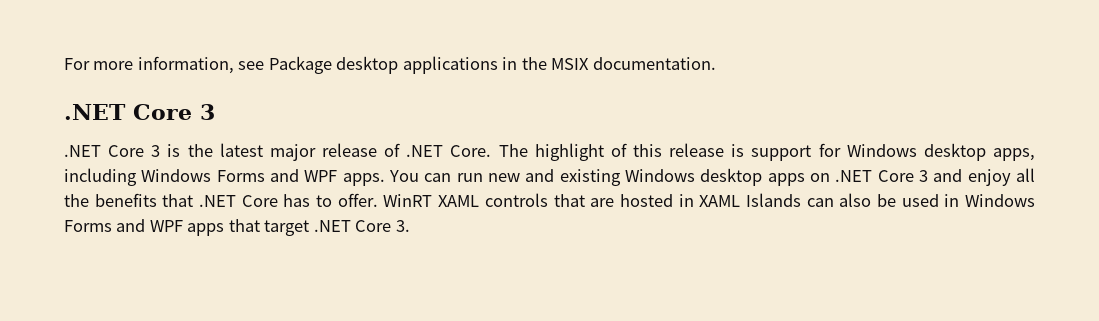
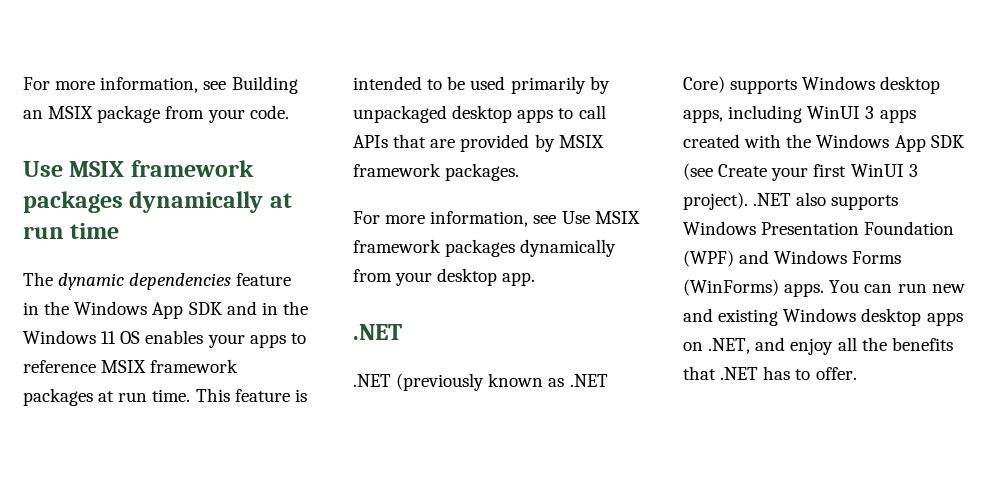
- For more information, see Package desktop applications in the MSIX documentation.
- .NET Core 3
- .NET Core 3 is the latest major release of .NET Core. The highlight of this release is support for Windows desktop apps, including Windows Forms and WPF apps.
+ For more information, see Building an MSIX package from your code.
+ Use MSIX framework packages dynamically at run time
+ The dynamic dependencies feature in the Windows App SDK and in the Windows 11 OS enables your apps to reference MSIX framework packages at run time. This feature is intended to be used primarily by unpackaged desktop apps to call APIs that are provided by MSIX framework packages.
+ For more information, see Use MSIX framework packages dynamically from your desktop app.
+ .NET
+ .NET (previously known as .NET Core) supports Windows desktop apps, including WinUI 3 apps created with the Windows App SDK (see Create your first WinUI 3 project). .NET also supports Windows Presentation Foundation (WPF) and Windows Forms (WinForms) apps.
- You can run new and existing Windows desktop apps on .NET Core 3 and enjoy all the benefits that .NET Core has to offer. WinRT XAML controls that are hosted in XAML Islands can also be used in Windows Forms and WPF apps that target .NET Core 3.
+ You can run new and existing Windows desktop apps on .NET, and enjoy all the benefits that .NET has to offer.

